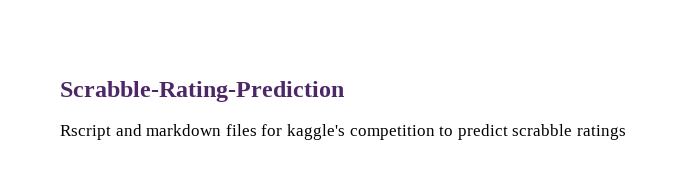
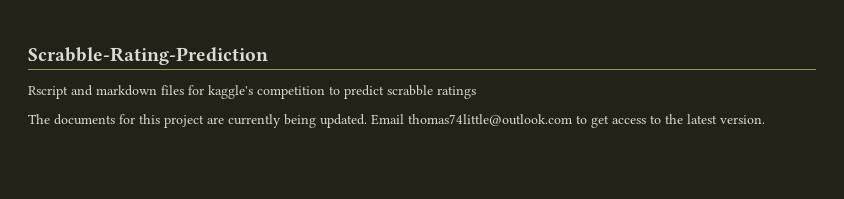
+ The documents for this project are currently being updated. Email thomas74little@outlook.com to get access to the latest version.

